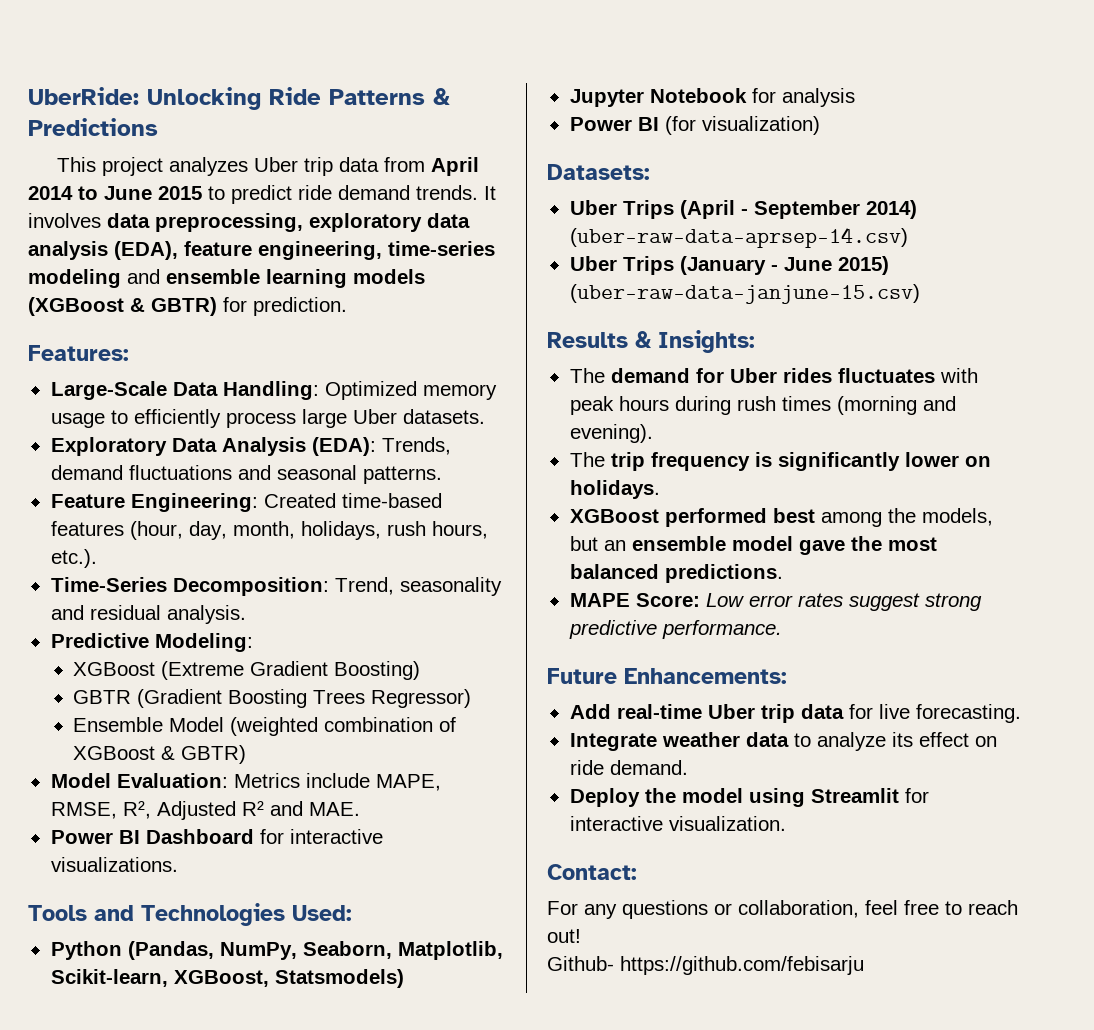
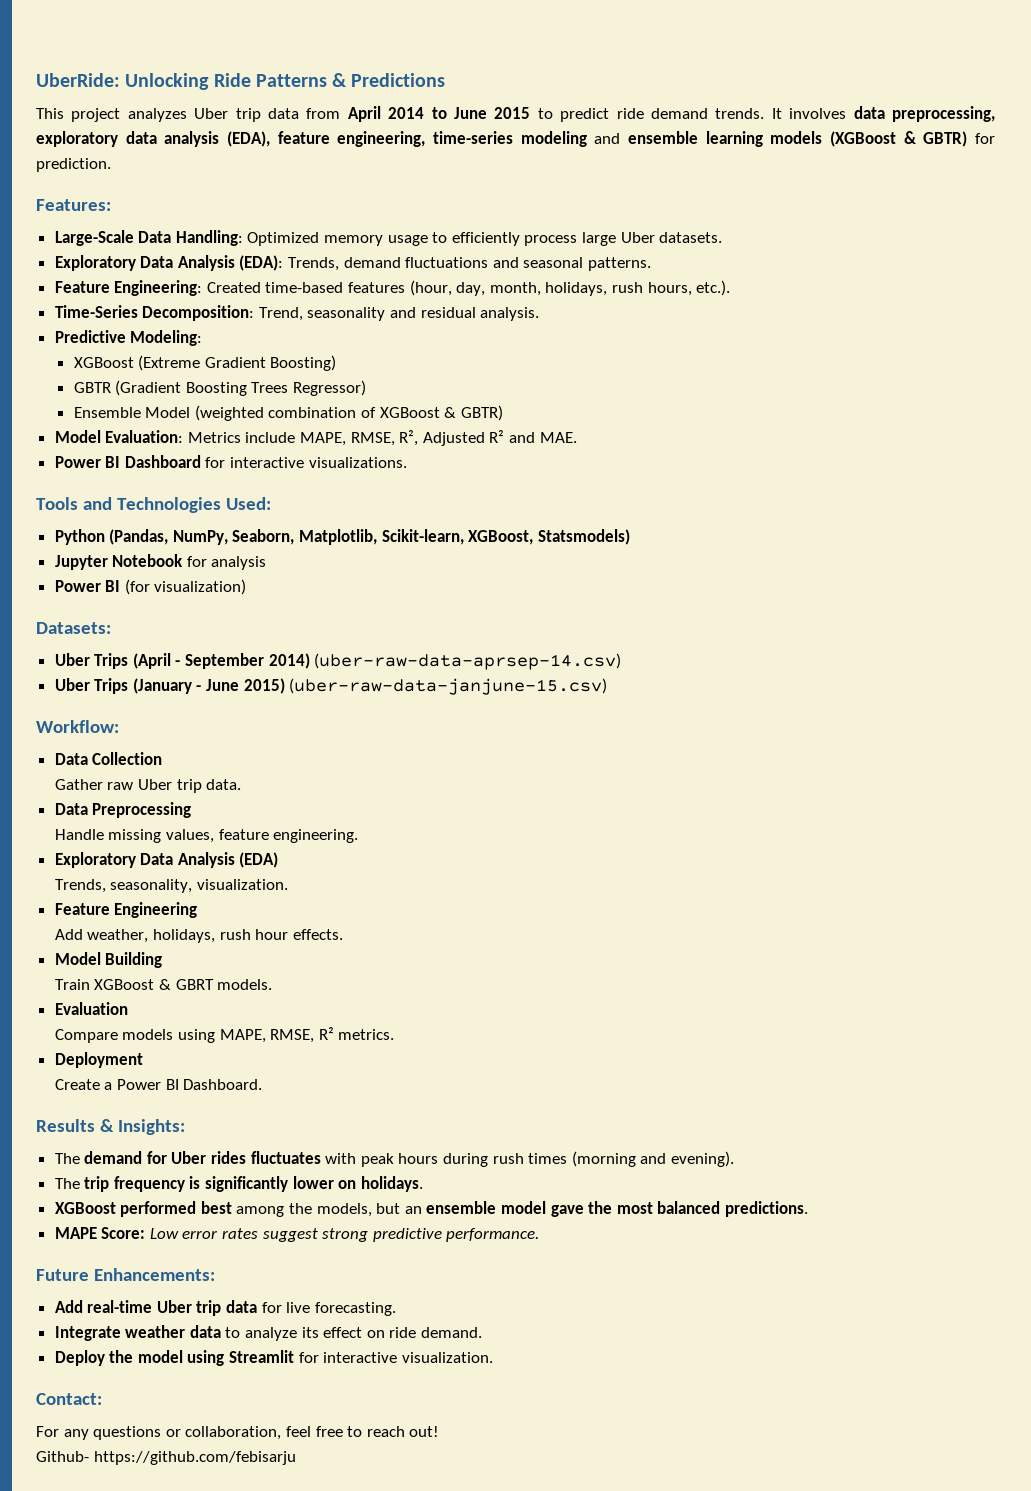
+ Workflow:
+ Data Collection
+ Gather raw Uber trip data.
+ Data Preprocessing
+ Handle missing values, feature engineering.
+ Exploratory Data Analysis (EDA)
+ Trends, seasonality, visualization.
+ Feature Engineering
+ Add weather, holidays, rush hour effects.
+ Model Building
+ Train XGBoost & GBRT models.
+ Evaluation
+ Compare models using MAPE, RMSE, R² metrics.
+ Deployment
+ Create a Power BI Dashboard.

